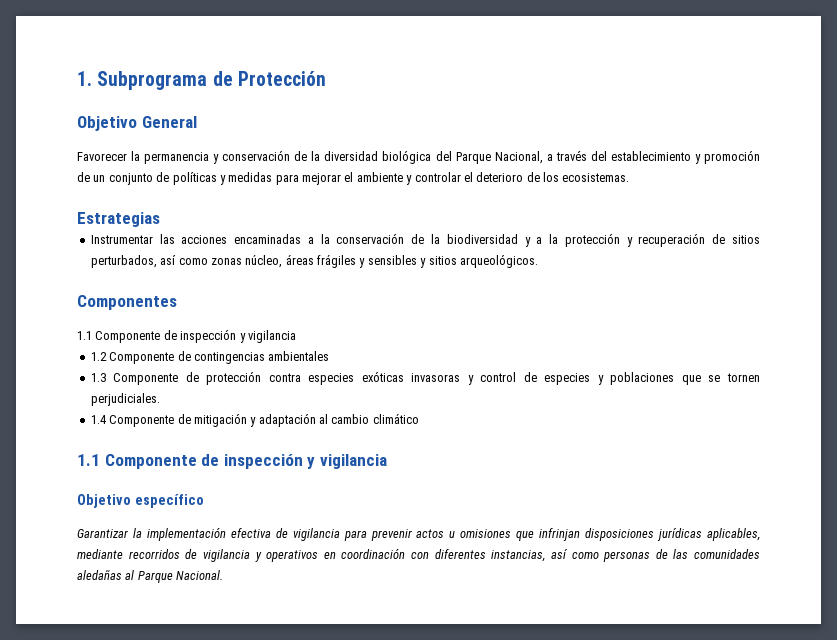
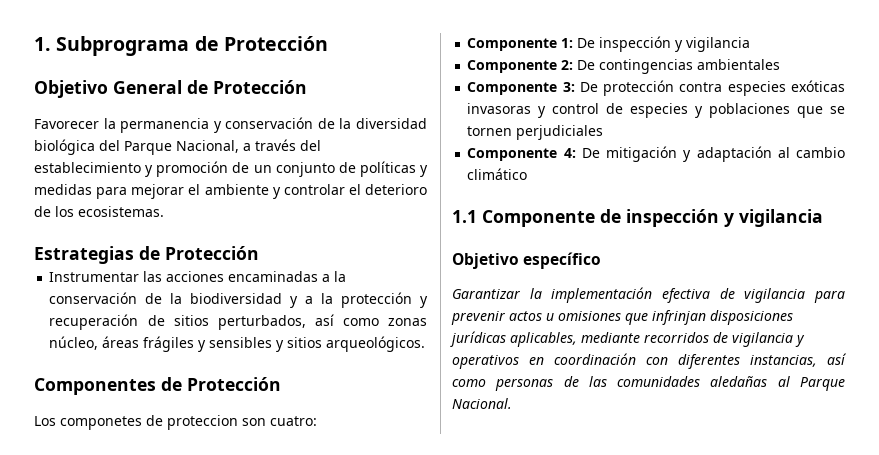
- Objetivo General
+ Objetivo General de Protección
- Estrategias
+ Estrategias de Protección
- Componentes
- 1.1 Componente de inspección y vigilancia
- 1.2 Componente de contingencias ambientales
+ Componentes de Protección
+ Los componetes de proteccion son cuatro:
+ Componente 1: De inspección y vigilancia
+ Componente 2: De contingencias ambientales
- 1.3 Componente de protección contra especies exóticas invasoras y control de especies y poblaciones que se tornen perjudiciales.
- 1.4 Componente de mitigación y adaptación al cambio climático
+ Componente 3: De protección contra especies exóticas invasoras y control de especies y poblaciones que se tornen perjudiciales
+ Componente 4: De mitigación y adaptación al cambio climático

